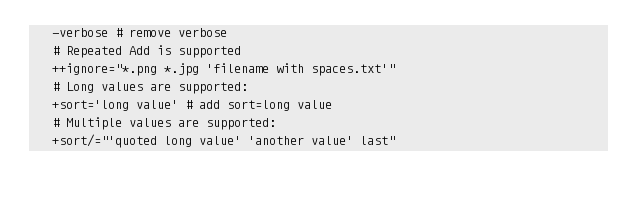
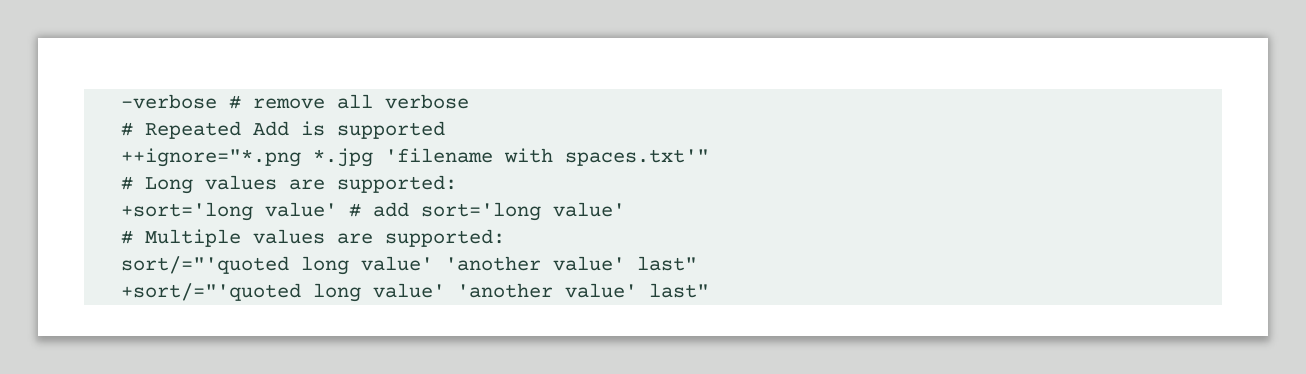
- -verbose # remove verbose
+ -verbose # remove all verbose
- +sort='long value' # add sort=long value
+ +sort='long value' # add sort='long value'
+ sort/="'quoted long value' 'another value' last"

